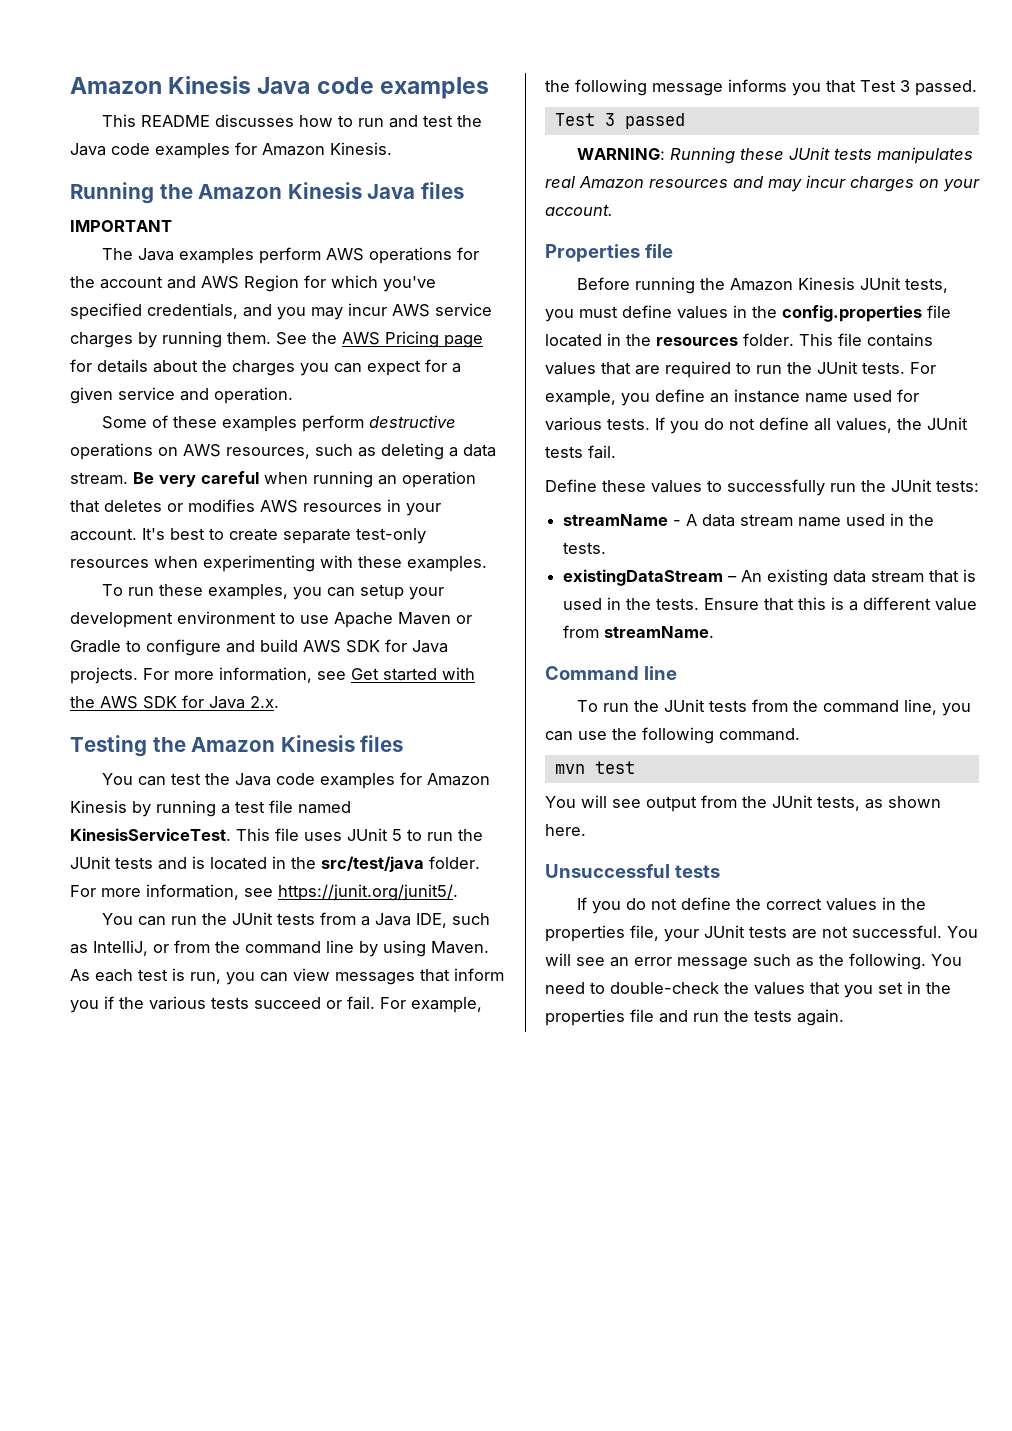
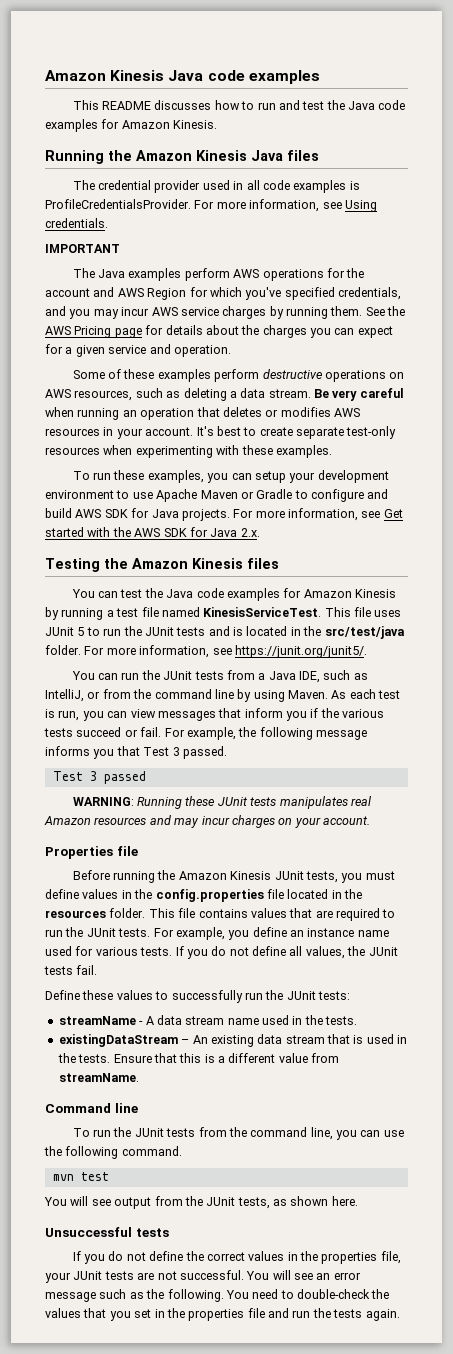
+ The credential provider used in all code examples is ProfileCredentialsProvider. For more information, see Using credentials.

